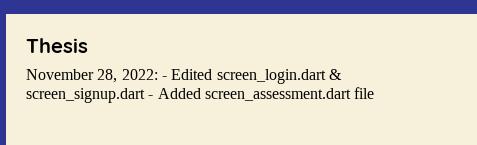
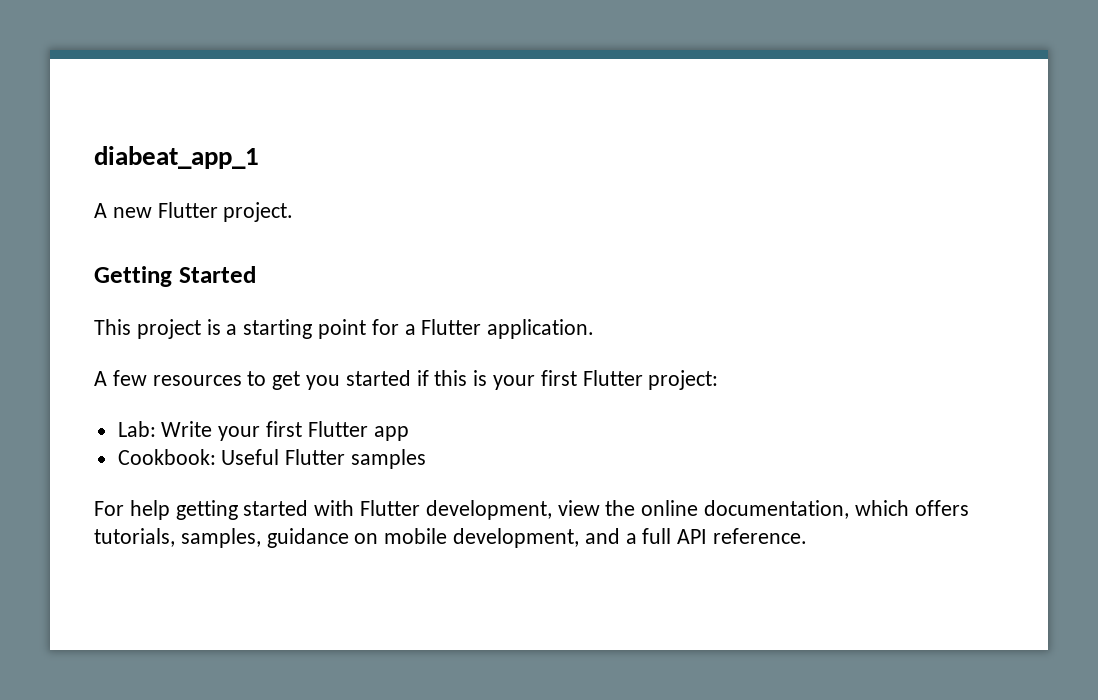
- Thesis
- November 28, 2022: - Edited screen_login.dart & screen_signup.dart - Added screen_assessment.dart file
+ diabeat_app_1
+ A new Flutter project.
+ Getting Started
+ This project is a starting point for a Flutter application.
+ A few resources to get you started if this is your first Flutter project:
+ Lab: Write your first Flutter app
+ Cookbook: Useful Flutter samples
+ For help getting started with Flutter development, view the online documentation, which offers tutorials, samples, guidance on mobile development, and a full API reference.

